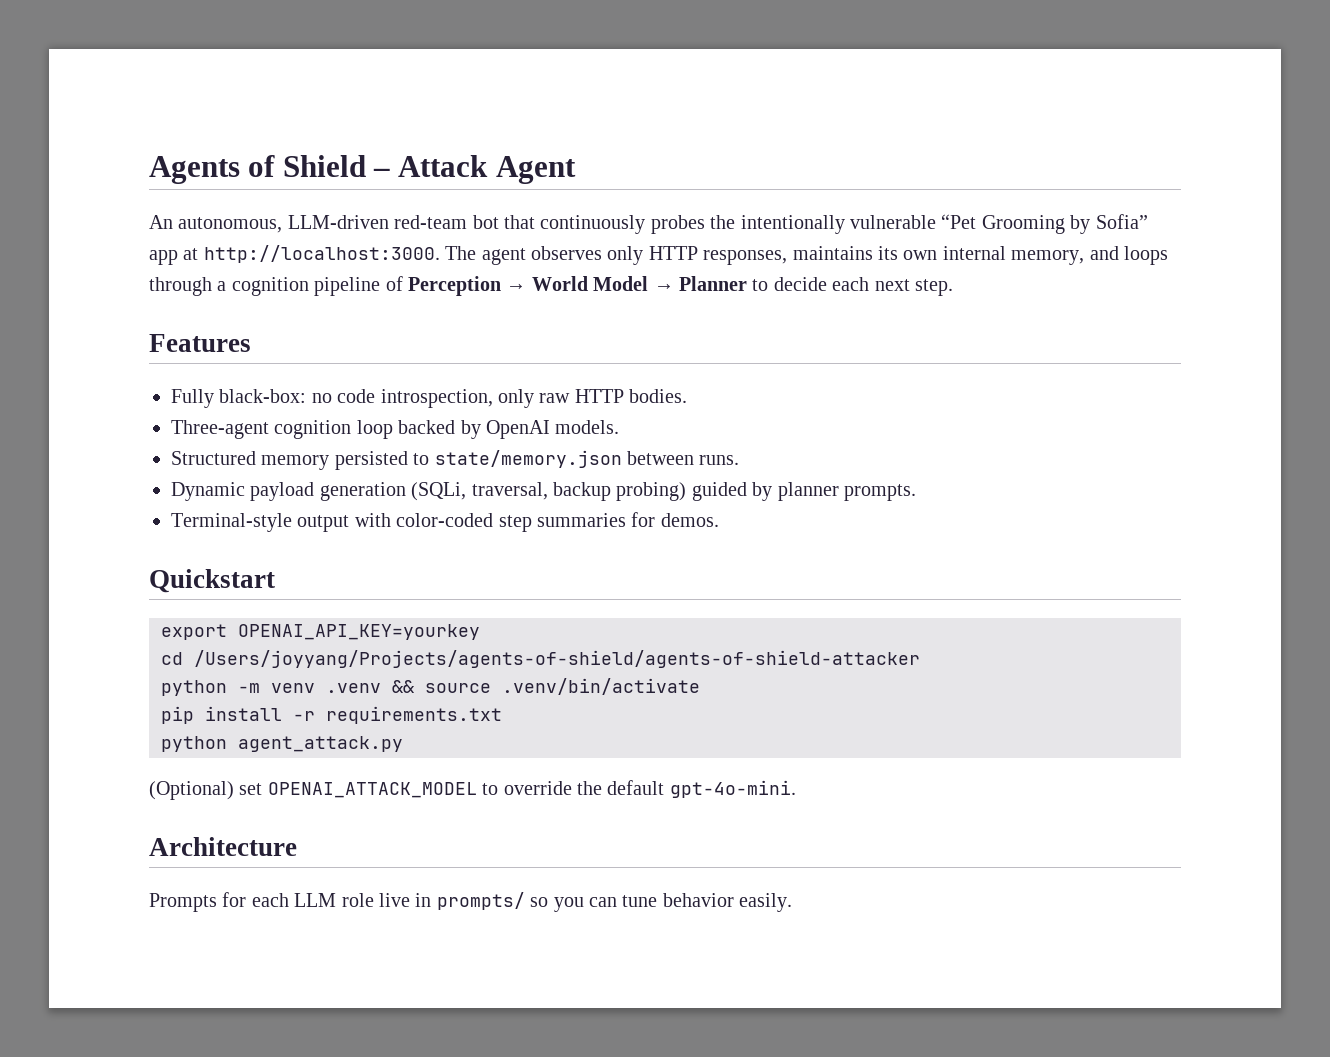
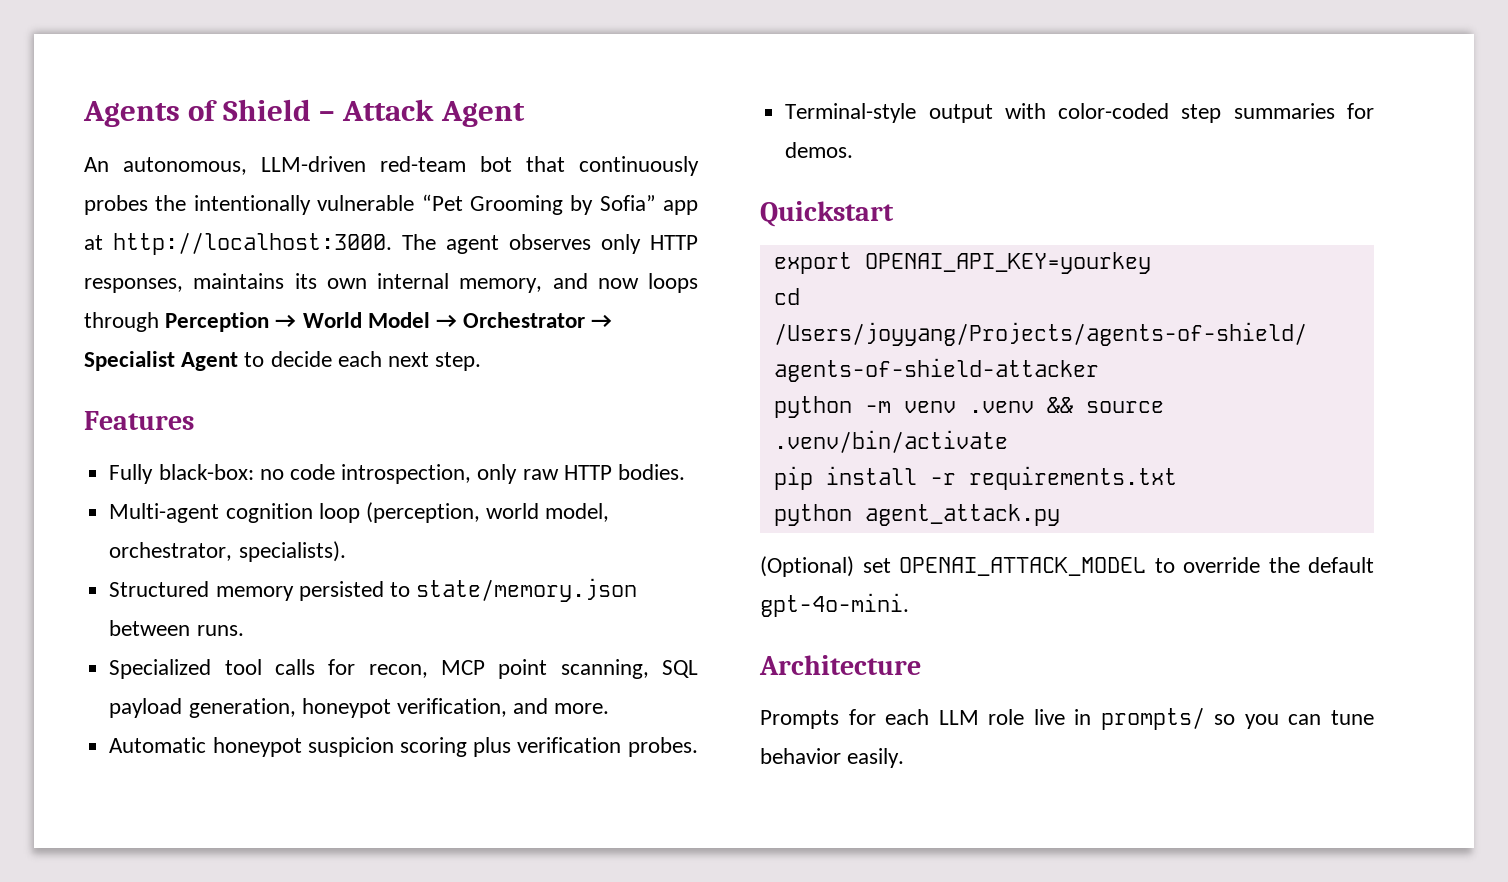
- The agent observes only HTTP responses, maintains its own internal memory, and loops through a cognition pipeline of Perception → World Model → Planner to decide each next step.
+ The agent observes only HTTP responses, maintains its own internal memory, and now loops through Perception → World Model → Orchestrator → Specialist Agent to decide each next step.
- Three-agent cognition loop backed by OpenAI models.
+ Multi-agent cognition loop (perception, world model, orchestrator, specialists).
- Dynamic payload generation (SQLi, traversal, backup probing) guided by planner prompts.
+ Specialized tool calls for recon, MCP point scanning, SQL payload generation, honeypot verification, and more.
+ Automatic honeypot suspicion scoring plus verification probes.

